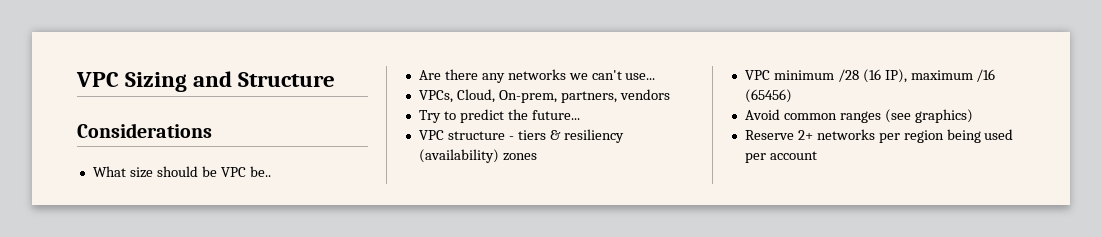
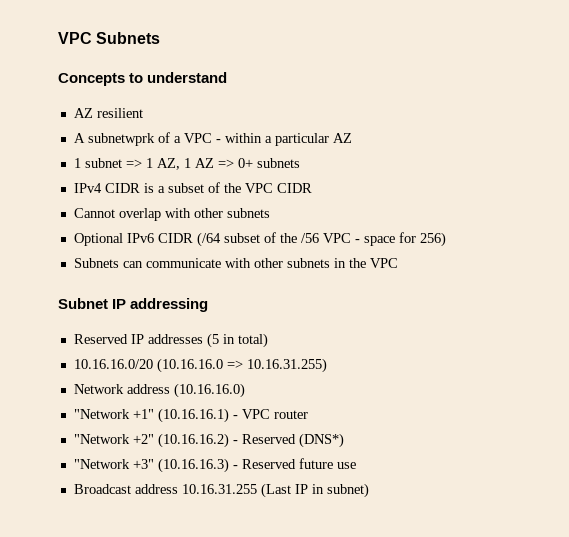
- VPC Sizing and Structure
- Considerations
- What size should be VPC be..
- Are there any networks we can't use...
- VPCs, Cloud, On-prem, partners, vendors
- Try to predict the future...
- VPC structure - tiers & resiliency (availability) zones
- VPC minimum /28 (16 IP), maximum /16 (65456)
- Avoid common ranges (see graphics)
- Reserve 2+ networks per region being used per account
+ VPC Subnets
+ Concepts to understand
+ AZ resilient
+ A subnetwprk of a VPC - within a particular AZ
+ 1 subnet => 1 AZ, 1 AZ => 0+ subnets
+ IPv4 CIDR is a subset of the VPC CIDR
+ Cannot overlap with other subnets
+ Optional IPv6 CIDR (/64 subset of the /56 VPC - space for 256)
+ Subnets can communicate with other subnets in the VPC
+ Subnet IP addressing
+ Reserved IP addresses (5 in total)
+ 10.16.16.0/20 (10.16.16.0 => 10.16.31.255)
+ Network address (10.16.16.0)
+ "Network +1" (10.16.16.1) - VPC router
+ "Network +2" (10.16.16.2) - Reserved (DNS*)
+ "Network +3" (10.16.16.3) - Reserved future use
+ Broadcast address 10.16.31.255 (Last IP in subnet)

